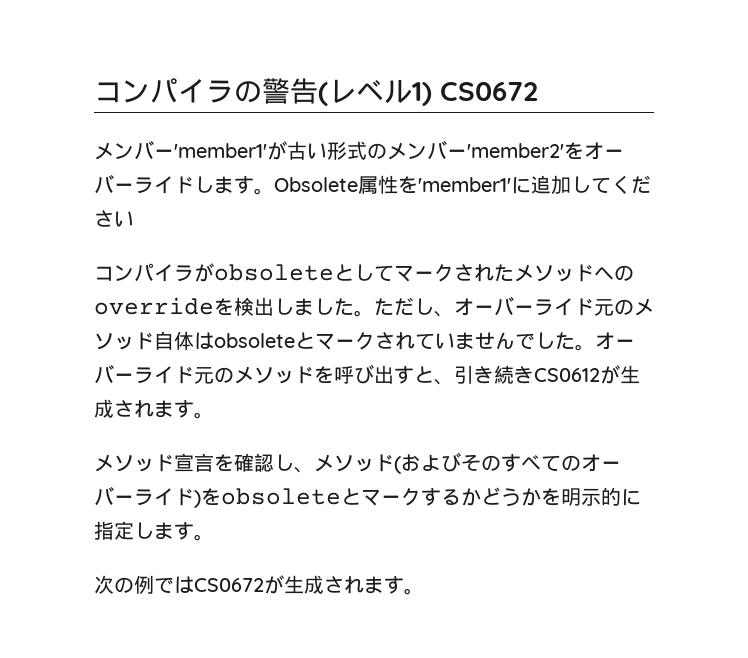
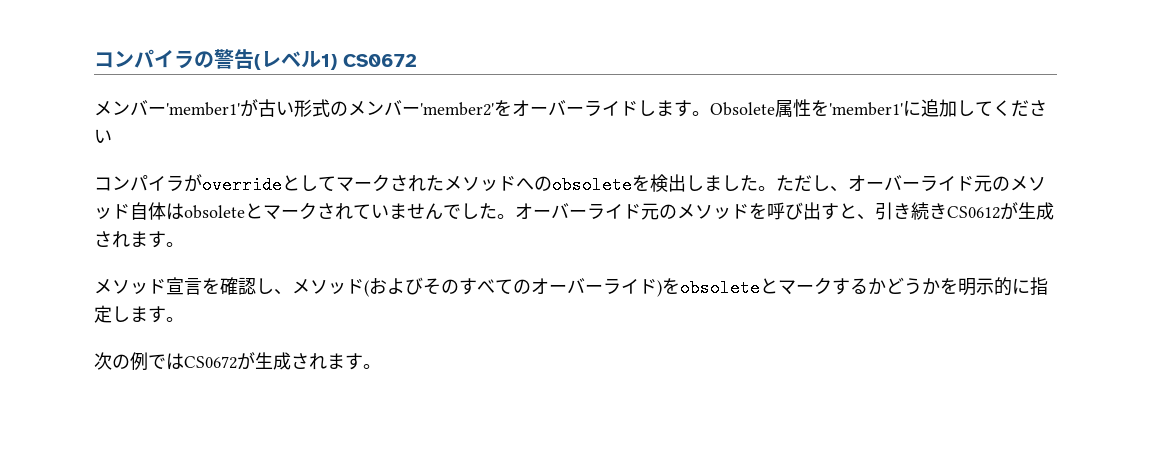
- コンパイラがobsoleteとしてマークされたメソッドへのoverrideを検出しました。
+ コンパイラがoverrideとしてマークされたメソッドへのobsoleteを検出しました。

